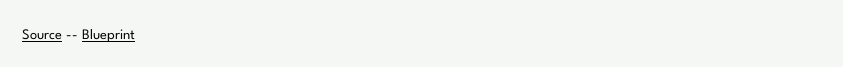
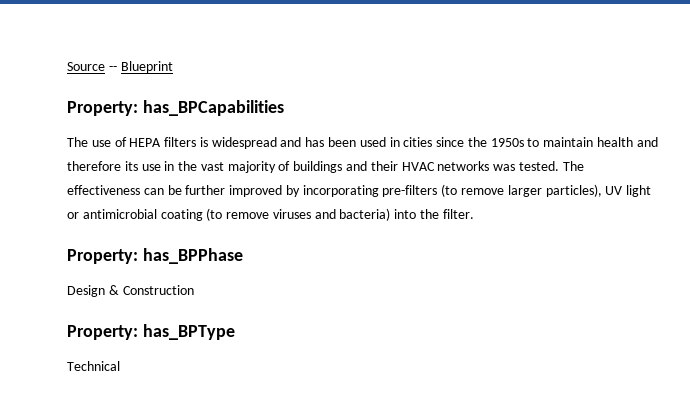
+ Property: has_BPCapabilities
+ The use of HEPA filters is widespread and has been used in cities since the 1950s to maintain health and therefore its use in the vast majority of buildings and their HVAC networks was tested. The effectiveness can be further improved by incorporating pre-filters (to remove larger particles), UV light or antimicrobial coating (to remove viruses and bacteria) into the filter.
+ Property: has_BPPhase
+ Design & Construction
+ Property: has_BPType
+ Technical

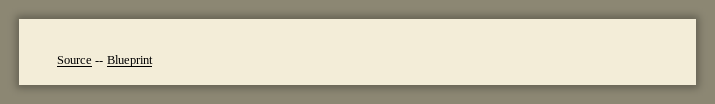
- Property: has_BPCapabilities
- The use of HEPA filters is widespread and has been used in cities since the 1950s to maintain health and therefore its use in the vast majority of buildings and their HVAC networks was tested. The effectiveness can be further improved by incorporating pre-filters (to remove larger particles), UV light or antimicrobial coating (to remove viruses and bacteria) into the filter.
- Property: has_BPPhase
- Design & Construction
- Property: has_BPType
- Technical

